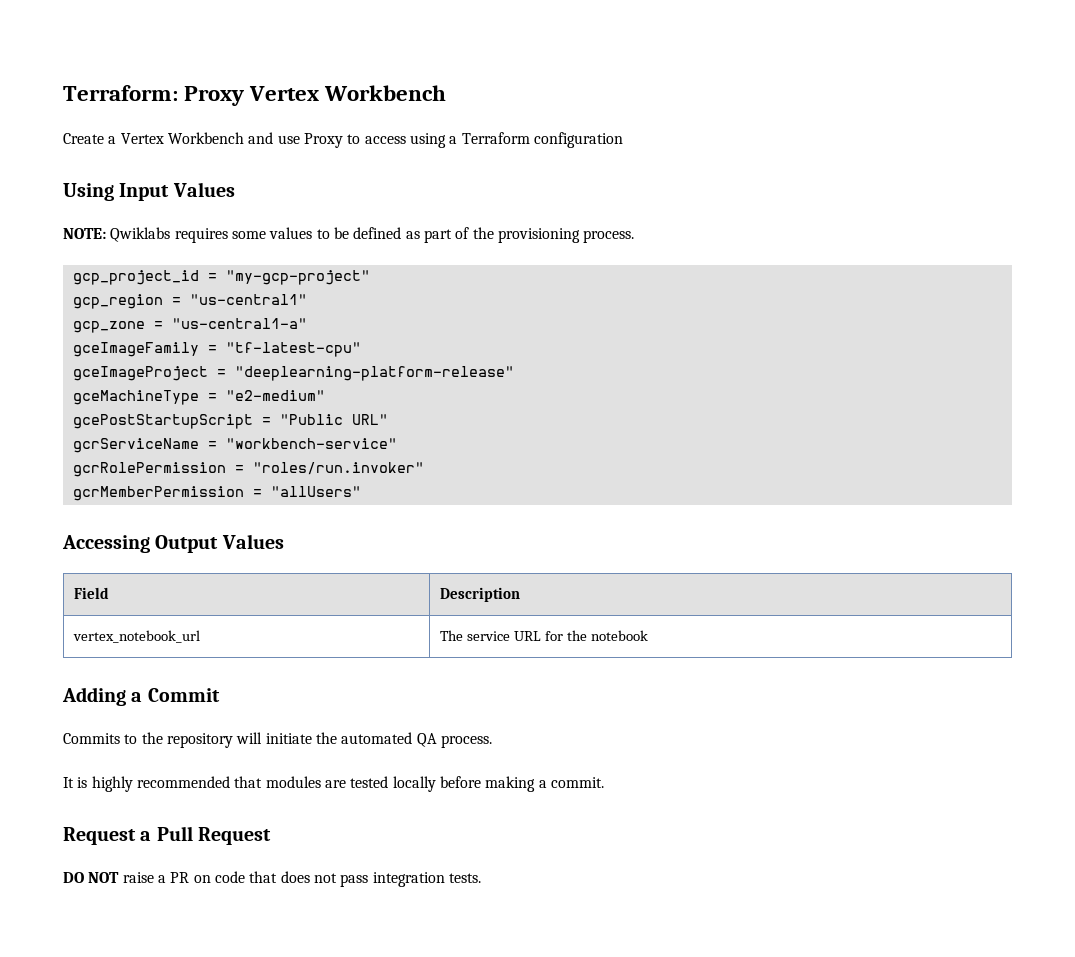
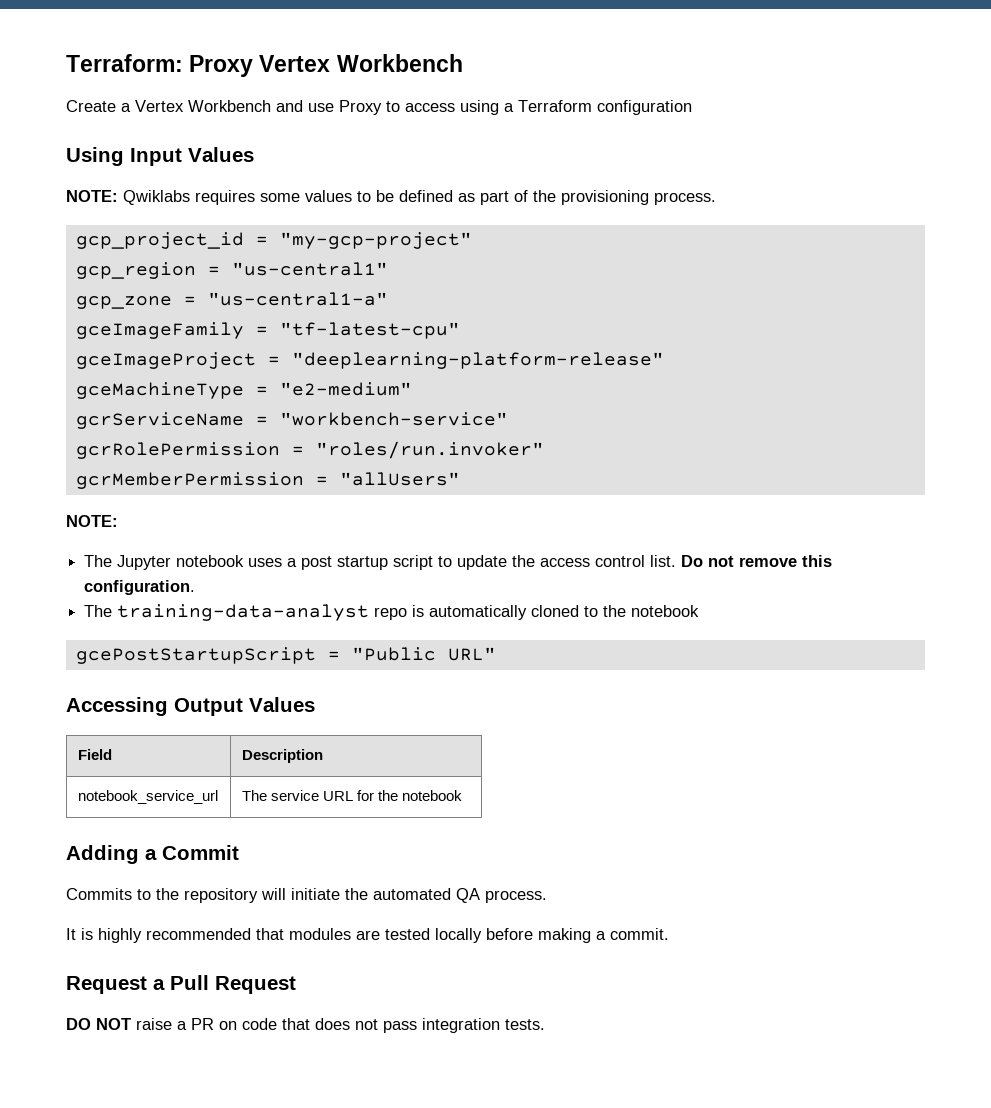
- gcePostStartupScript = "Public URL"
  gcrMemberPermission = "allUsers"
+ NOTE:
+ The Jupyter notebook uses a post startup script to update the access control list. Do not remove this configuration.
+ The training-data-analyst repo is automatically cloned to the notebook
+ gcePostStartupScript = "Public URL"
- vertex_notebook_url | The service URL for the notebook
+ notebook_service_url | The service URL for the notebook

